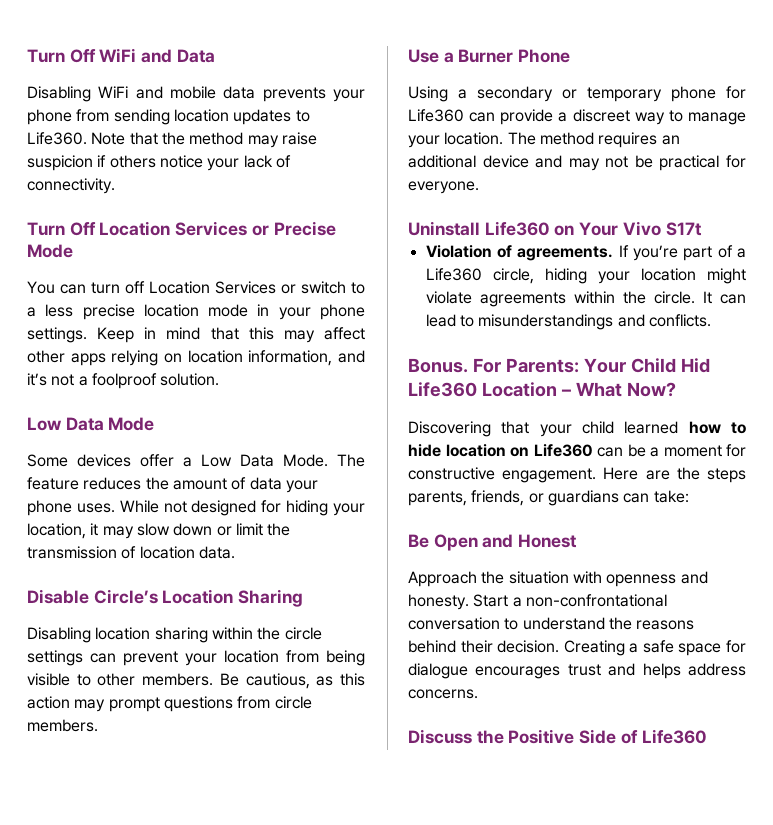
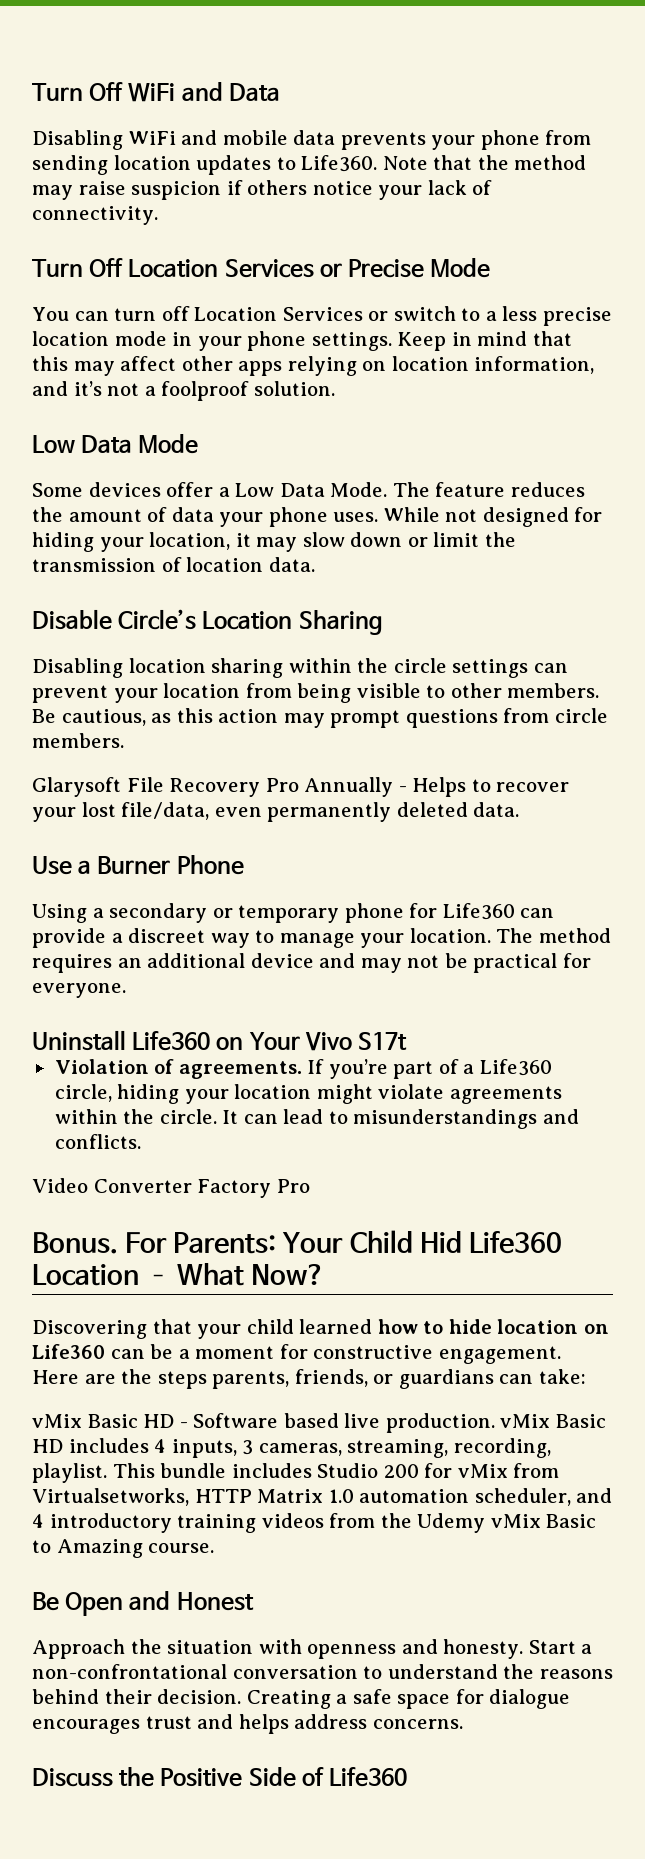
+ Glarysoft File Recovery Pro Annually - Helps to recover your lost file/data, even permanently deleted data.
+ Video Converter Factory Pro
+ vMix Basic HD - Software based live production. vMix Basic HD includes 4 inputs, 3 cameras, streaming, recording, playlist. This bundle includes Studio 200 for vMix from Virtualsetworks, HTTP Matrix 1.0 automation scheduler, and 4 introductory training videos from the Udemy vMix Basic to Amazing course.

